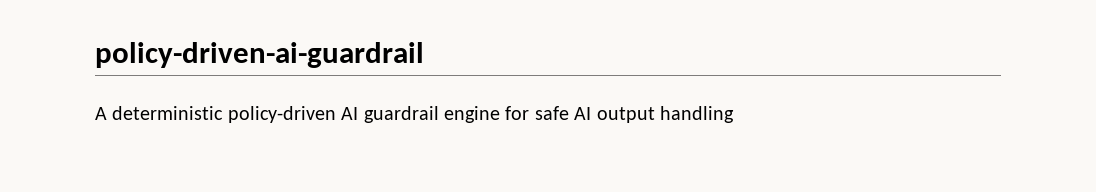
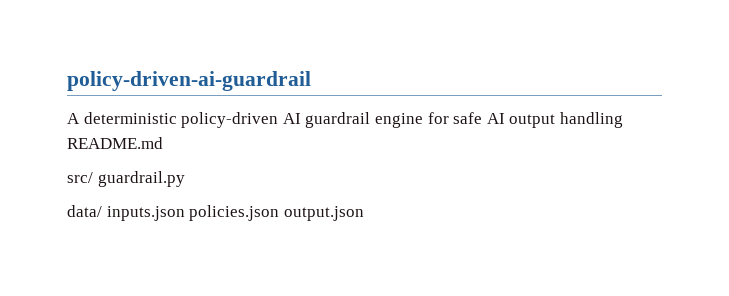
- A deterministic policy-driven AI guardrail engine for safe AI output handling
+ A deterministic policy-driven AI guardrail engine for safe AI output handling README.md
+ src/ guardrail.py
+ data/ inputs.json policies.json output.json

